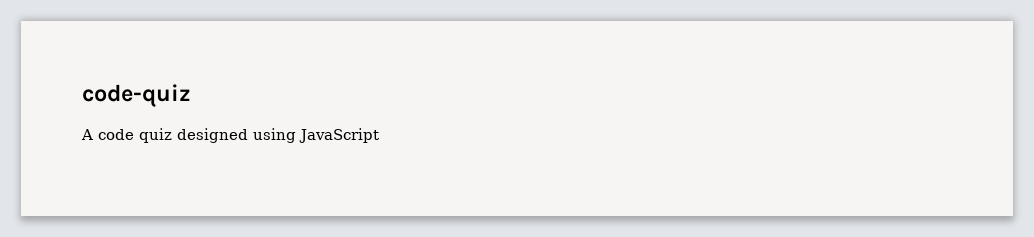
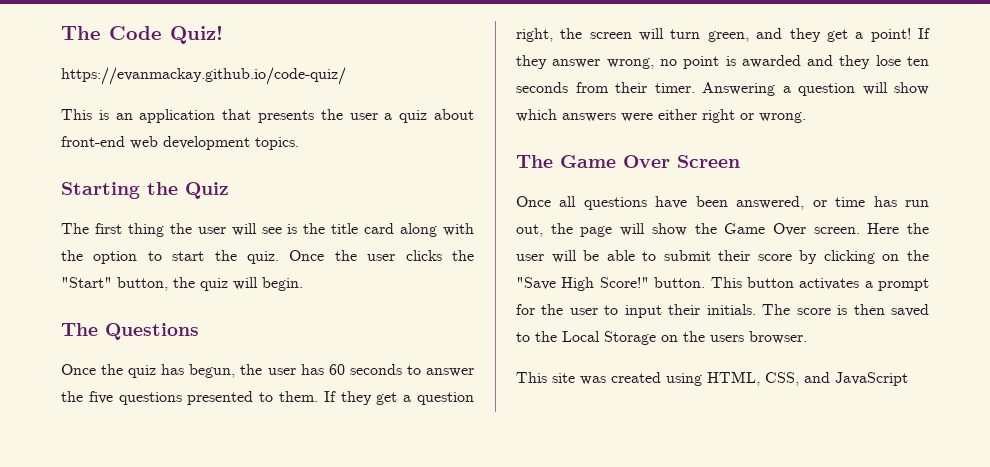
- code-quiz
- A code quiz designed using JavaScript
+ The Code Quiz!
+ https://evanmackay.github.io/code-quiz/
+ This is an application that presents the user a quiz about front-end web development topics.
+ Starting the Quiz
+ The first thing the user will see is the title card along with the option to start the quiz. Once the user clicks the "Start" button, the quiz will begin.
+ The Questions
+ Once the quiz has begun, the user has 60 seconds to answer the five questions presented to them. If they get a question right, the screen will turn green, and they get a point! If they answer wrong, no point is awarded and they lose ten seconds from their timer. Answering a question will show which answers were either right or wrong.
+ The Game Over Screen
+ Once all questions have been answered, or time has run out, the page will show the Game Over screen. Here the user will be able to submit their score by clicking on the "Save High Score!" button. This button activates a prompt for the user to input their initials. The score is then saved to the Local Storage on the users browser.
+ This site was created using HTML, CSS, and JavaScript

